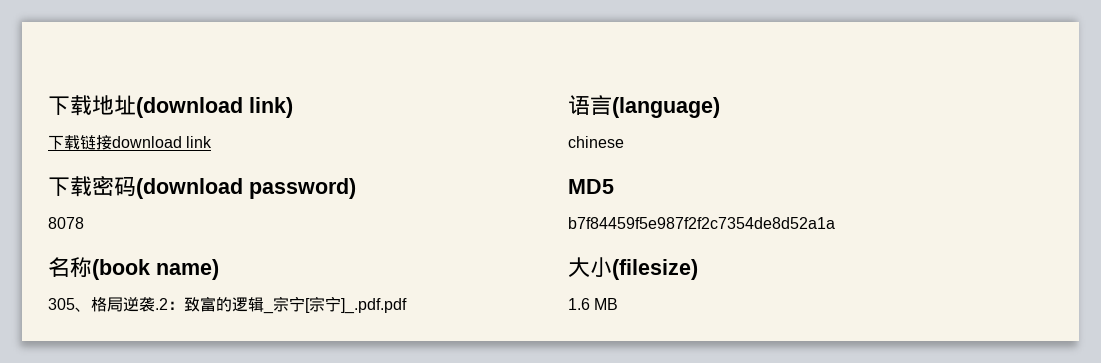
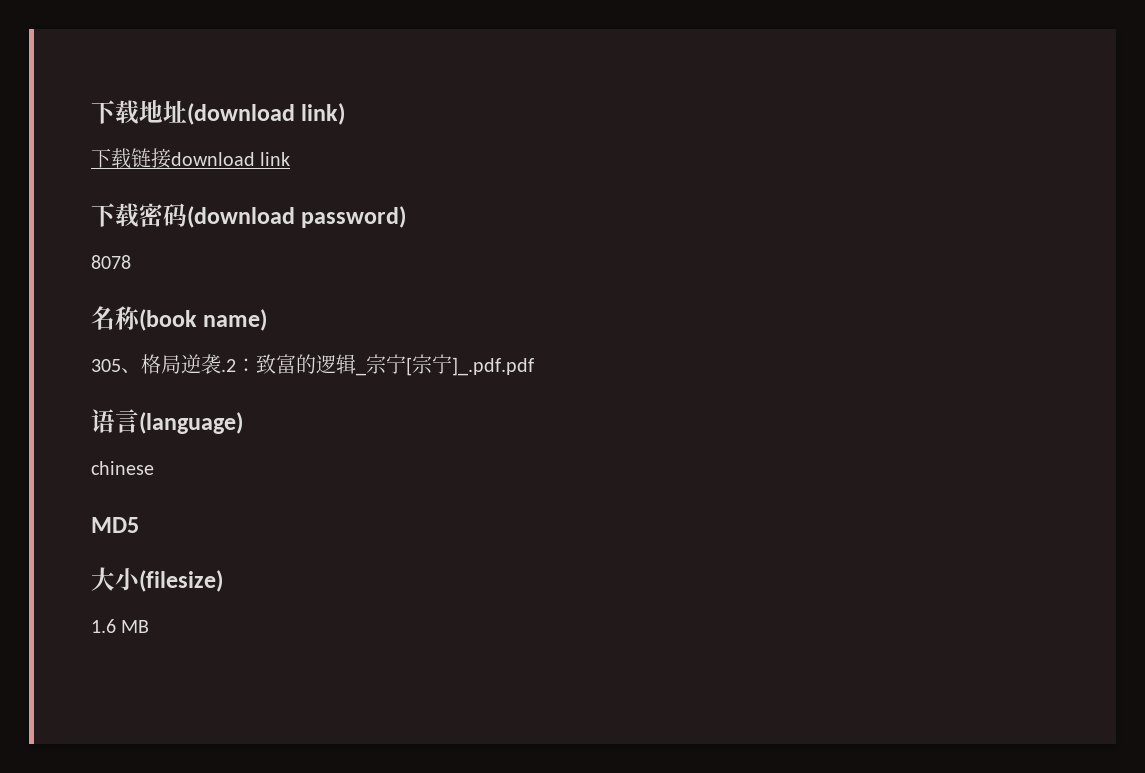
- b7f84459f5e987f2f2c7354de8d52a1a

